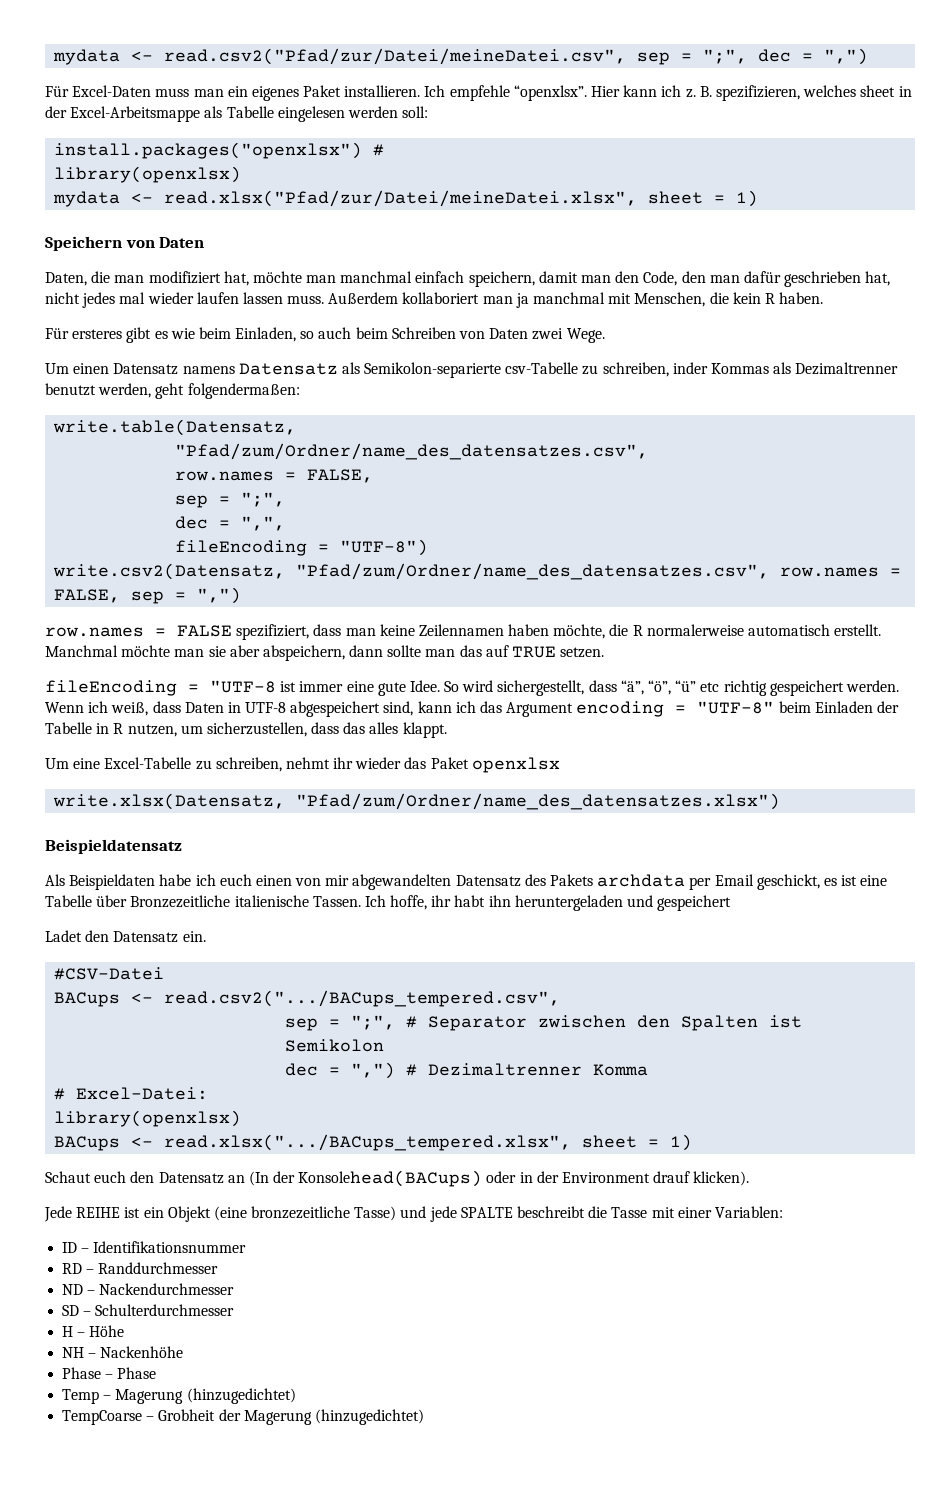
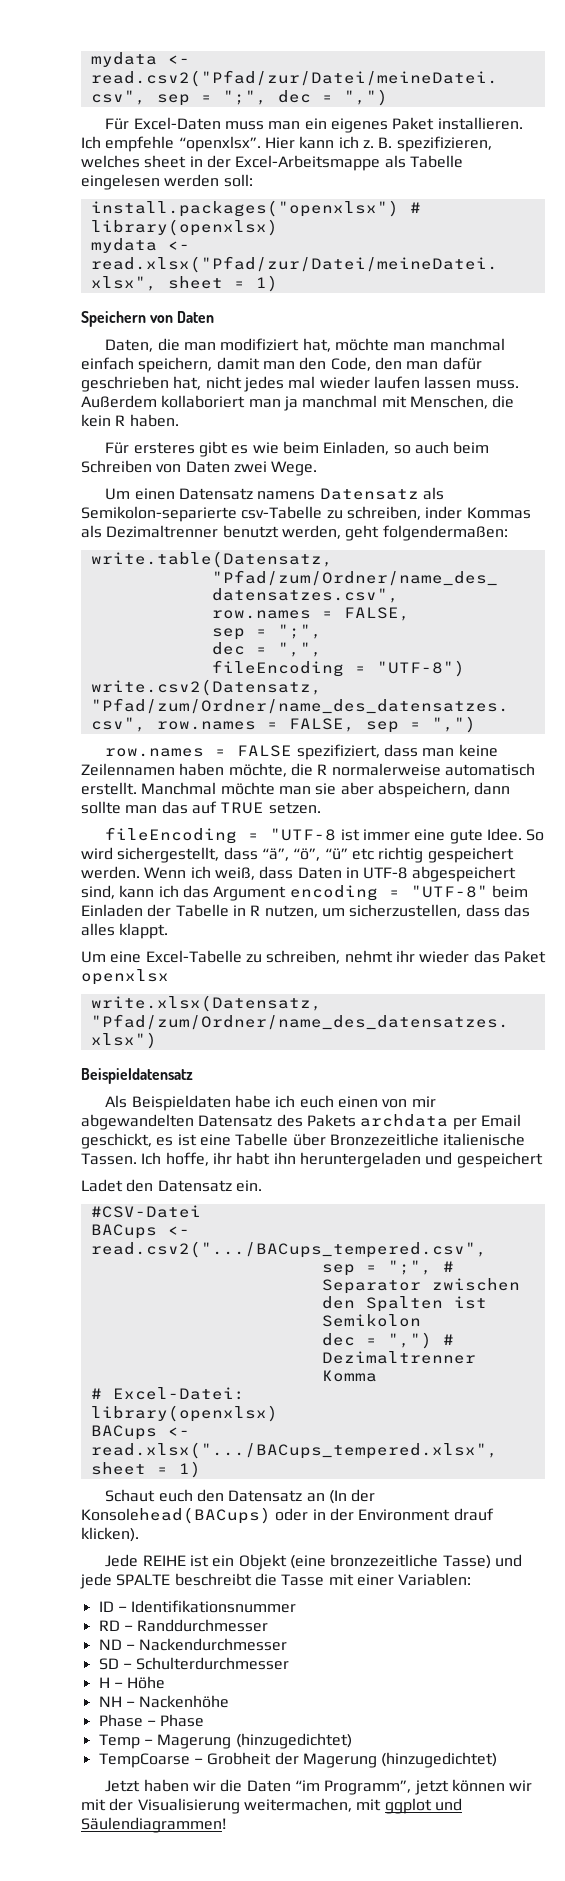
+ Jetzt haben wir die Daten “im Programm”, jetzt können wir mit der Visualisierung weitermachen, mit ggplot und Säulendiagrammen!

